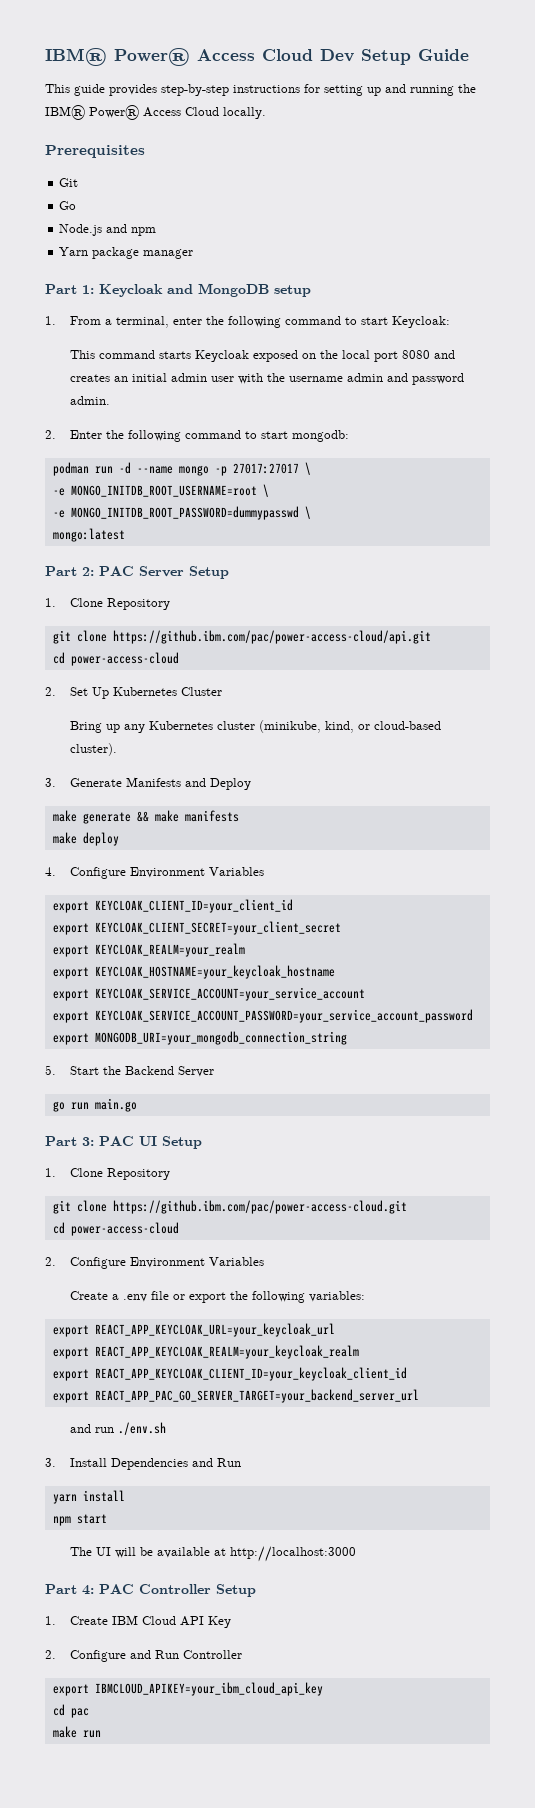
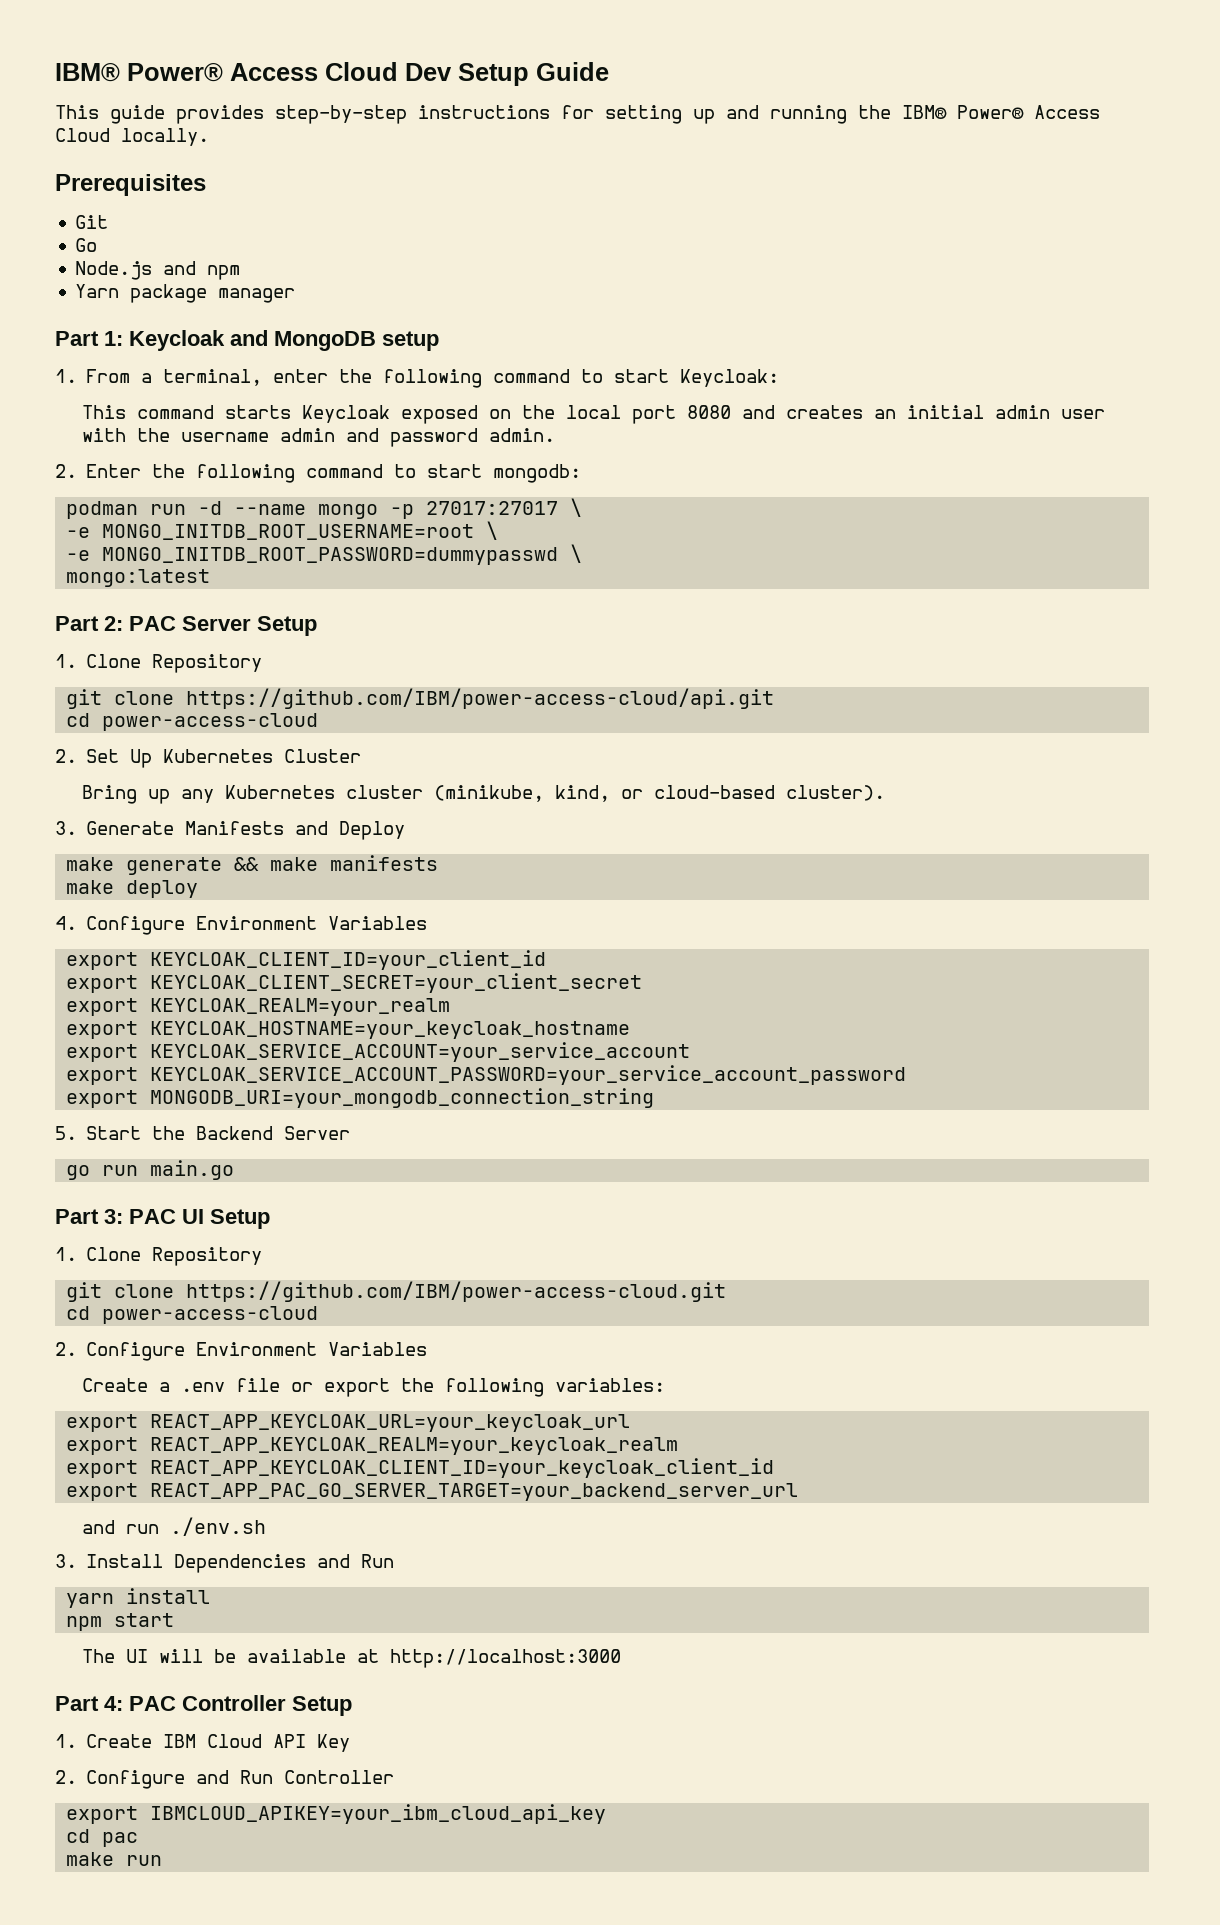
- git clone https://github.ibm.com/pac/power-access-cloud/api.git
+ git clone https://github.com/IBM/power-access-cloud/api.git
- git clone https://github.ibm.com/pac/power-access-cloud.git
+ git clone https://github.com/IBM/power-access-cloud.git

